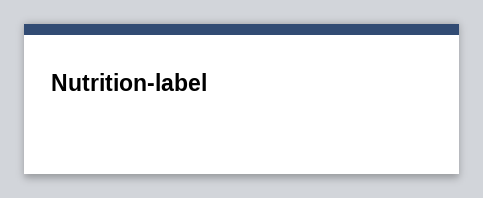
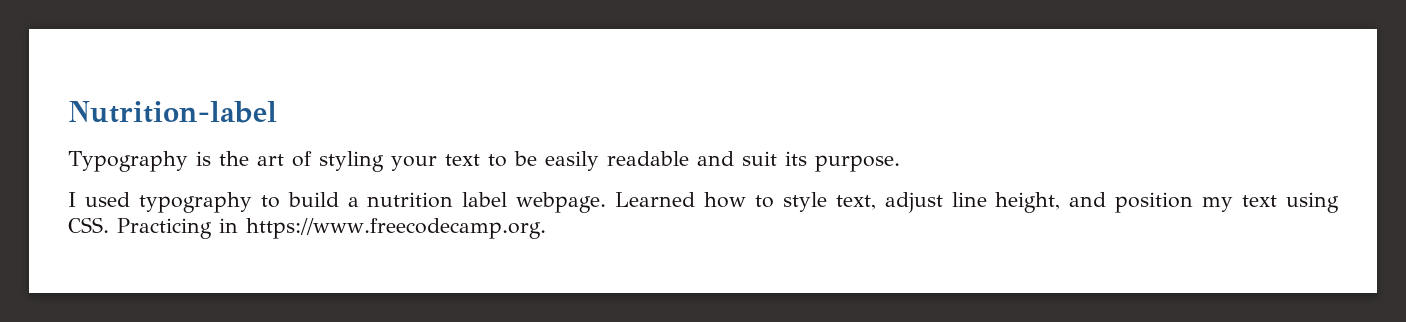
+ Typography is the art of styling your text to be easily readable and suit its purpose.
+ I used typography to build a nutrition label webpage. Learned how to style text, adjust line height, and position my text using CSS. Practicing in https://www.freecodecamp.org.

